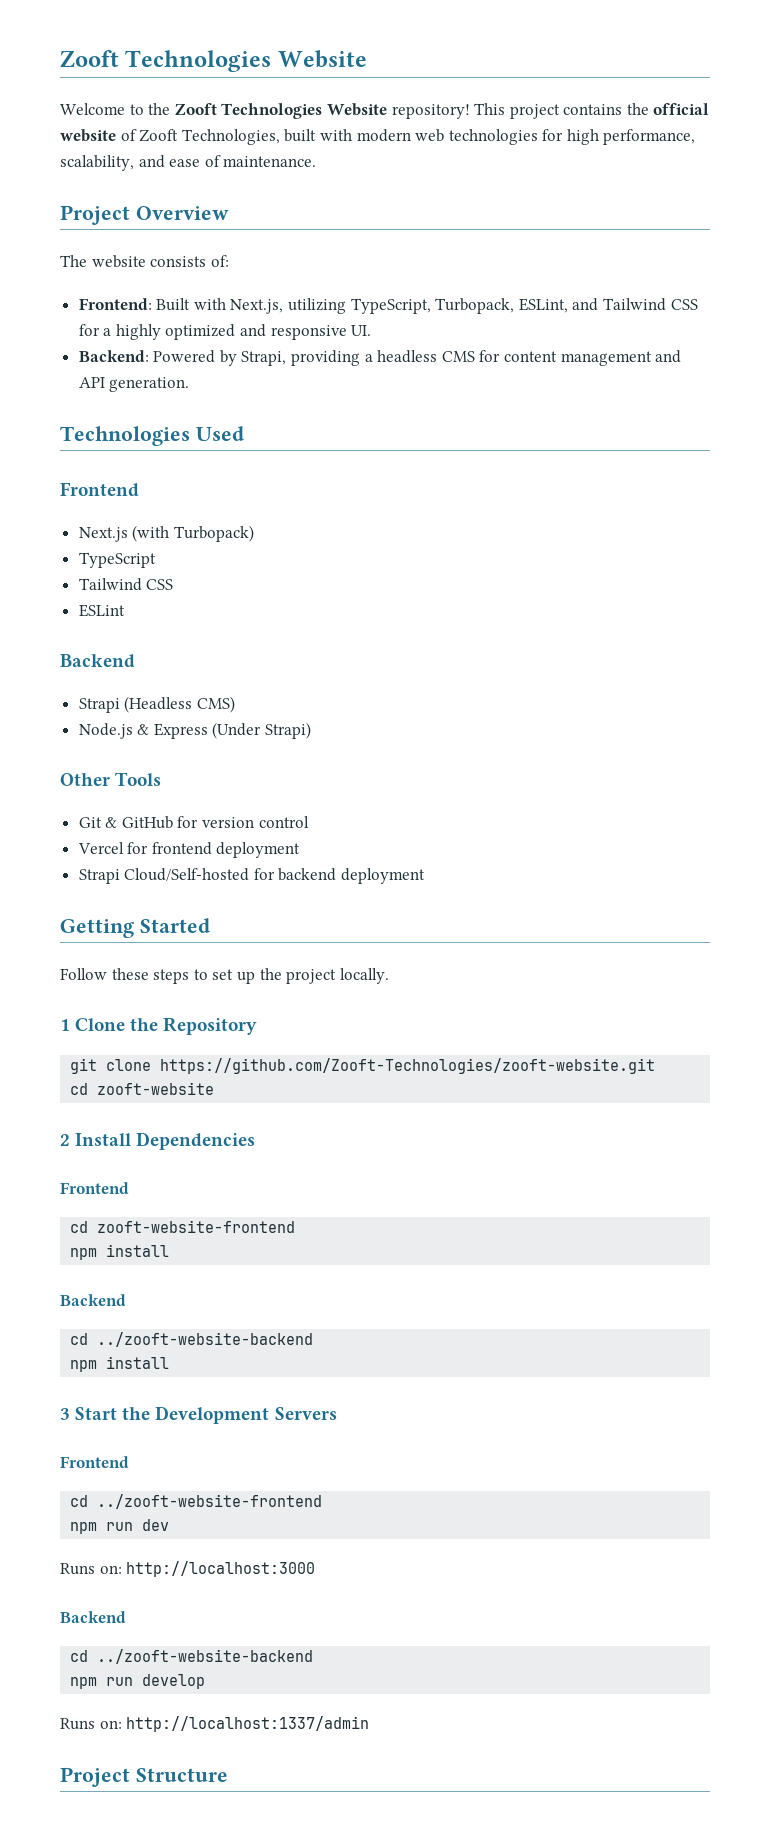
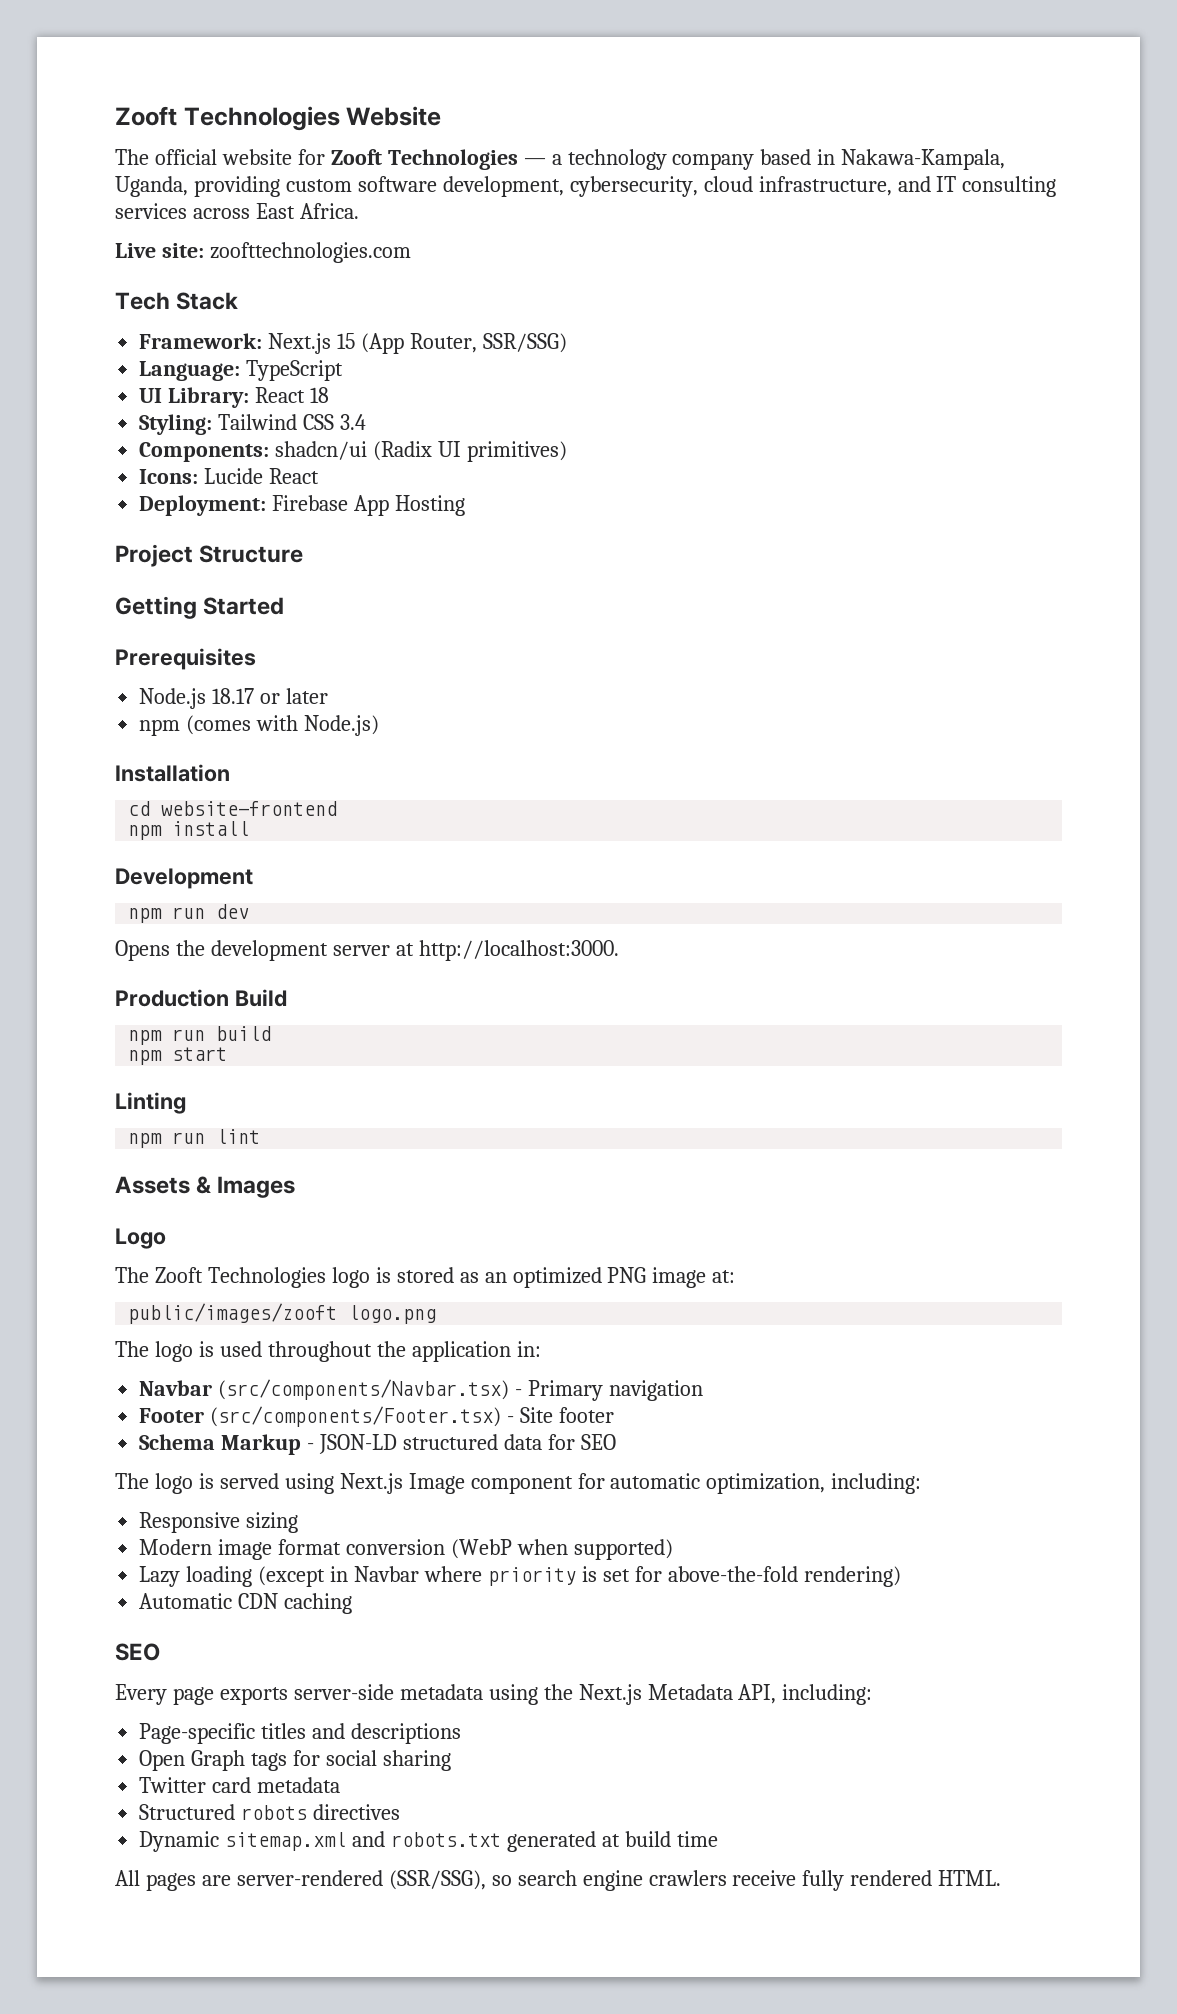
- Welcome to the Zooft Technologies Website repository! This project contains the official website of Zooft Technologies, built with modern web technologies for high performance, scalability, and ease of maintenance.
- Project Overview
- The website consists of:
- Frontend: Built with Next.js, utilizing TypeScript, Turbopack, ESLint, and Tailwind CSS for a highly optimized and responsive UI.
- Backend: Powered by Strapi, providing a headless CMS for content management and API generation.
- Technologies Used
- Frontend
- Next.js (with Turbopack)
- TypeScript
- Tailwind CSS
- ESLint
- Backend
- Strapi (Headless CMS)
- Node.js & Express (Under Strapi)
- Other Tools
- Git & GitHub for version control
- Vercel for frontend deployment
- Strapi Cloud/Self-hosted for backend deployment
+ The official website for Zooft Technologies — a technology company based in Nakawa-Kampala, Uganda, providing custom software development, cybersecurity, cloud infrastructure, and IT consulting services across East Africa.
+ Live site: zoofttechnologies.com
+ Tech Stack
+ Framework: Next.js 15 (App Router, SSR/SSG)
+ Language: TypeScript
+ UI Library: React 18
+ Styling: Tailwind CSS 3.4
+ Components: shadcn/ui (Radix UI primitives)
+ Icons: Lucide React
+ Deployment: Firebase App Hosting
+ Project Structure
  Getting Started
- Follow these steps to set up the project locally.
- 1 Clone the Repository
- git clone https://github.com/Zooft-Technologies/zooft-website.git
- cd zooft-website
- 2 Install Dependencies
- Frontend
- cd zooft-website-frontend
+ Prerequisites
+ Node.js 18.17 or later
+ npm (comes with Node.js)
+ Installation
+ cd website-frontend
  npm install
- Backend
- cd ../zooft-website-backend
- npm install
- 3 Start the Development Servers
- Frontend
- cd ../zooft-website-frontend
+ Development
  npm run dev
- Runs on: http://localhost:3000
- Backend
- cd ../zooft-website-backend
- npm run develop
- Runs on: http://localhost:1337/admin
- Project Structure
+ Opens the development server at http://localhost:3000.
+ Production Build
+ npm run build
+ npm start
+ Linting
+ npm run lint
+ Assets & Images
+ Logo
+ The Zooft Technologies logo is stored as an optimized PNG image at:
+ public/images/zooft logo.png
+ The logo is used throughout the application in:
+ Navbar (src/components/Navbar.tsx) - Primary navigation
+ Footer (src/components/Footer.tsx) - Site footer
+ Schema Markup - JSON-LD structured data for SEO
+ The logo is served using Next.js Image component for automatic optimization, including:
+ Responsive sizing
+ Modern image format conversion (WebP when supported)
+ Lazy loading (except in Navbar where priority is set for above-the-fold rendering)
+ Automatic CDN caching
+ SEO
+ Every page exports server-side metadata using the Next.js Metadata API, including:
+ Page-specific titles and descriptions
+ Open Graph tags for social sharing
+ Twitter card metadata
+ Structured robots directives
+ Dynamic sitemap.xml and robots.txt generated at build time
+ All pages are server-rendered (SSR/SSG), so search engine crawlers receive fully rendered HTML.

